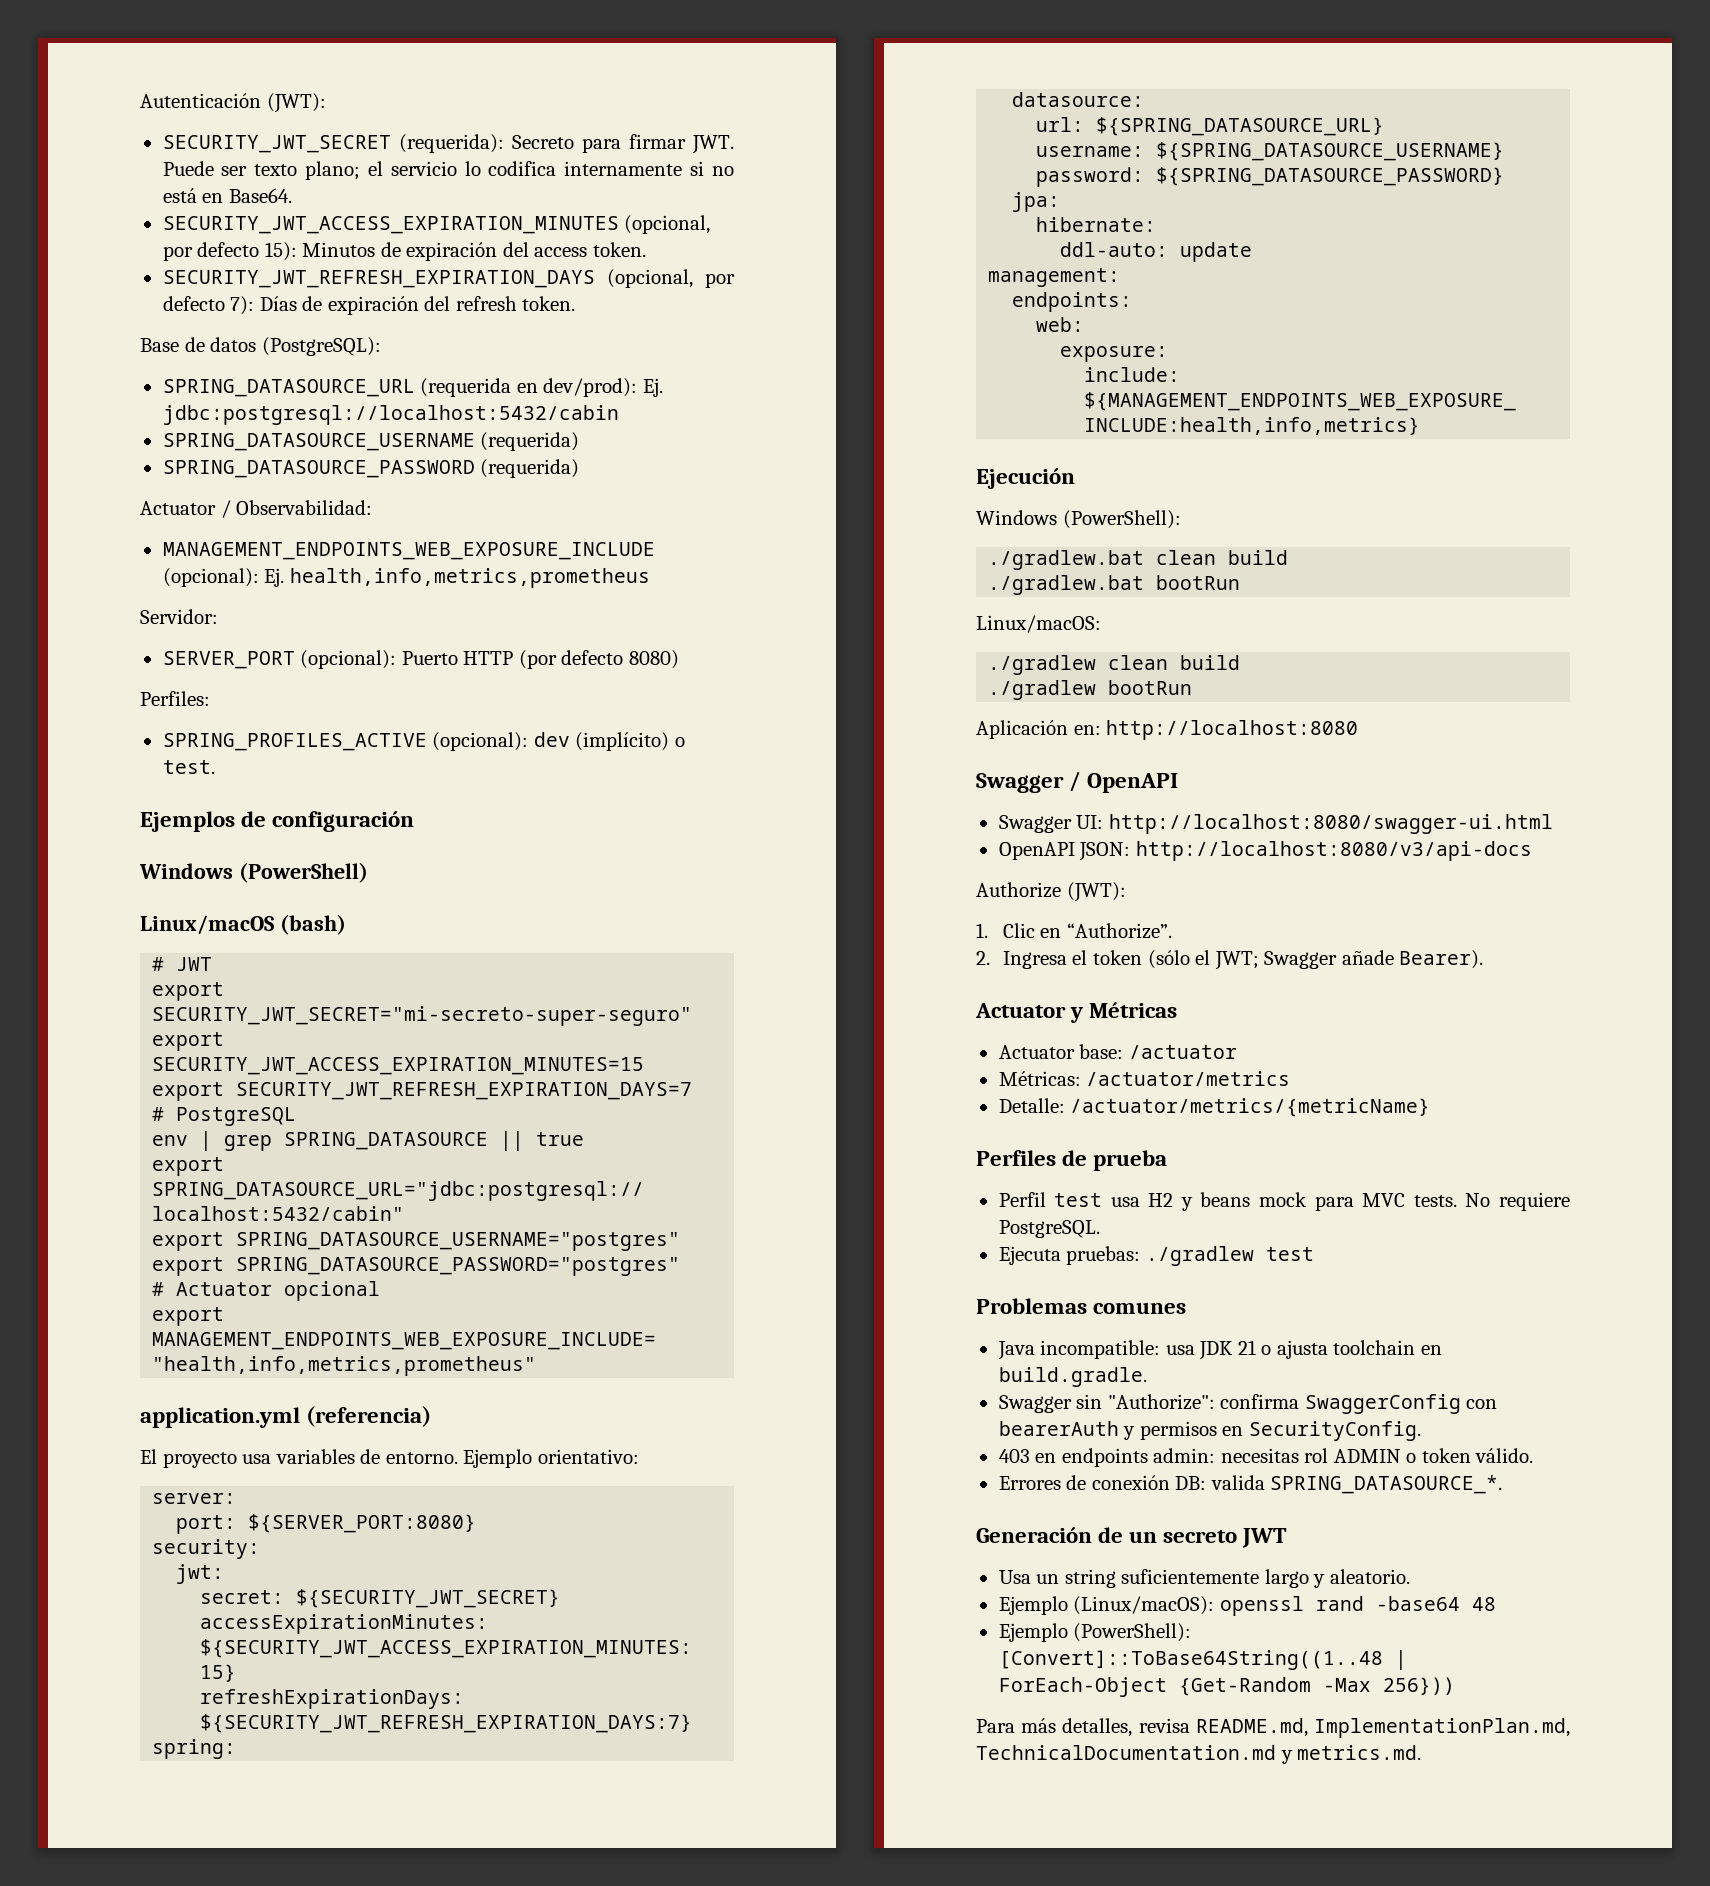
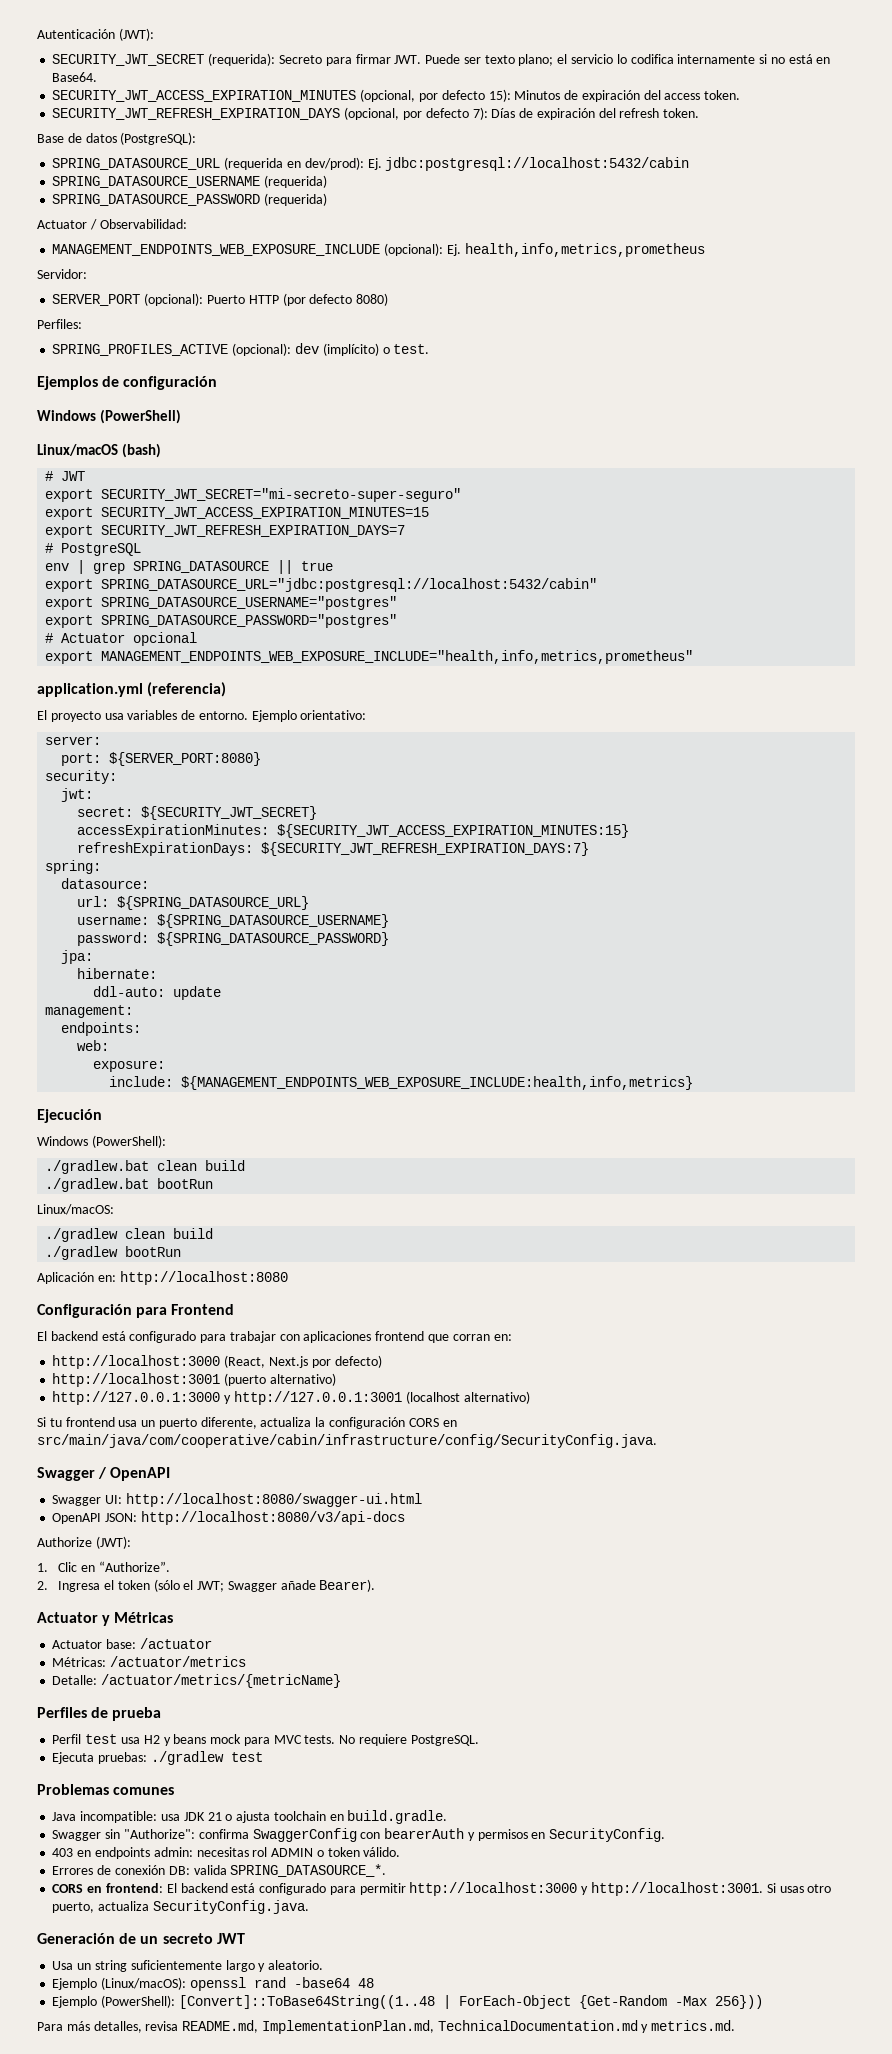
+ Configuración para Frontend
+ El backend está configurado para trabajar con aplicaciones frontend que corran en:
+ http://localhost:3000 (React, Next.js por defecto)
+ http://localhost:3001 (puerto alternativo)
+ http://127.0.0.1:3000 y http://127.0.0.1:3001 (localhost alternativo)
+ Si tu frontend usa un puerto diferente, actualiza la configuración CORS en src/main/java/com/cooperative/cabin/infrastructure/config/SecurityConfig.java.
+ CORS en frontend: El backend está configurado para permitir http://localhost:3000 y http://localhost:3001. Si usas otro puerto, actualiza SecurityConfig.java.

